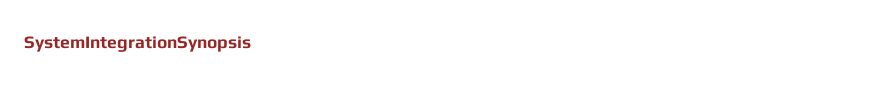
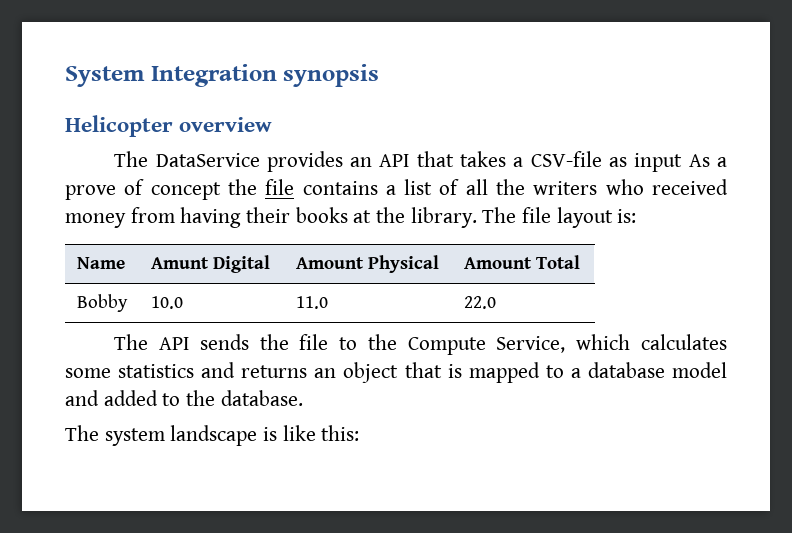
- SystemIntegrationSynopsis
+ System Integration synopsis
+ Helicopter overview
+ The DataService provides an API that takes a CSV-file as input As a prove of concept the file contains a list of all the writers who received money from having their books at the library. The file layout is:
+ Name | Amunt Digital | Amount Physical | Amount Total
+ Bobby | 10.0 | 11.0 | 22.0
+ The API sends the file to the Compute Service, which calculates some statistics and returns an object that is mapped to a database model and added to the database.
+ The system landscape is like this:

